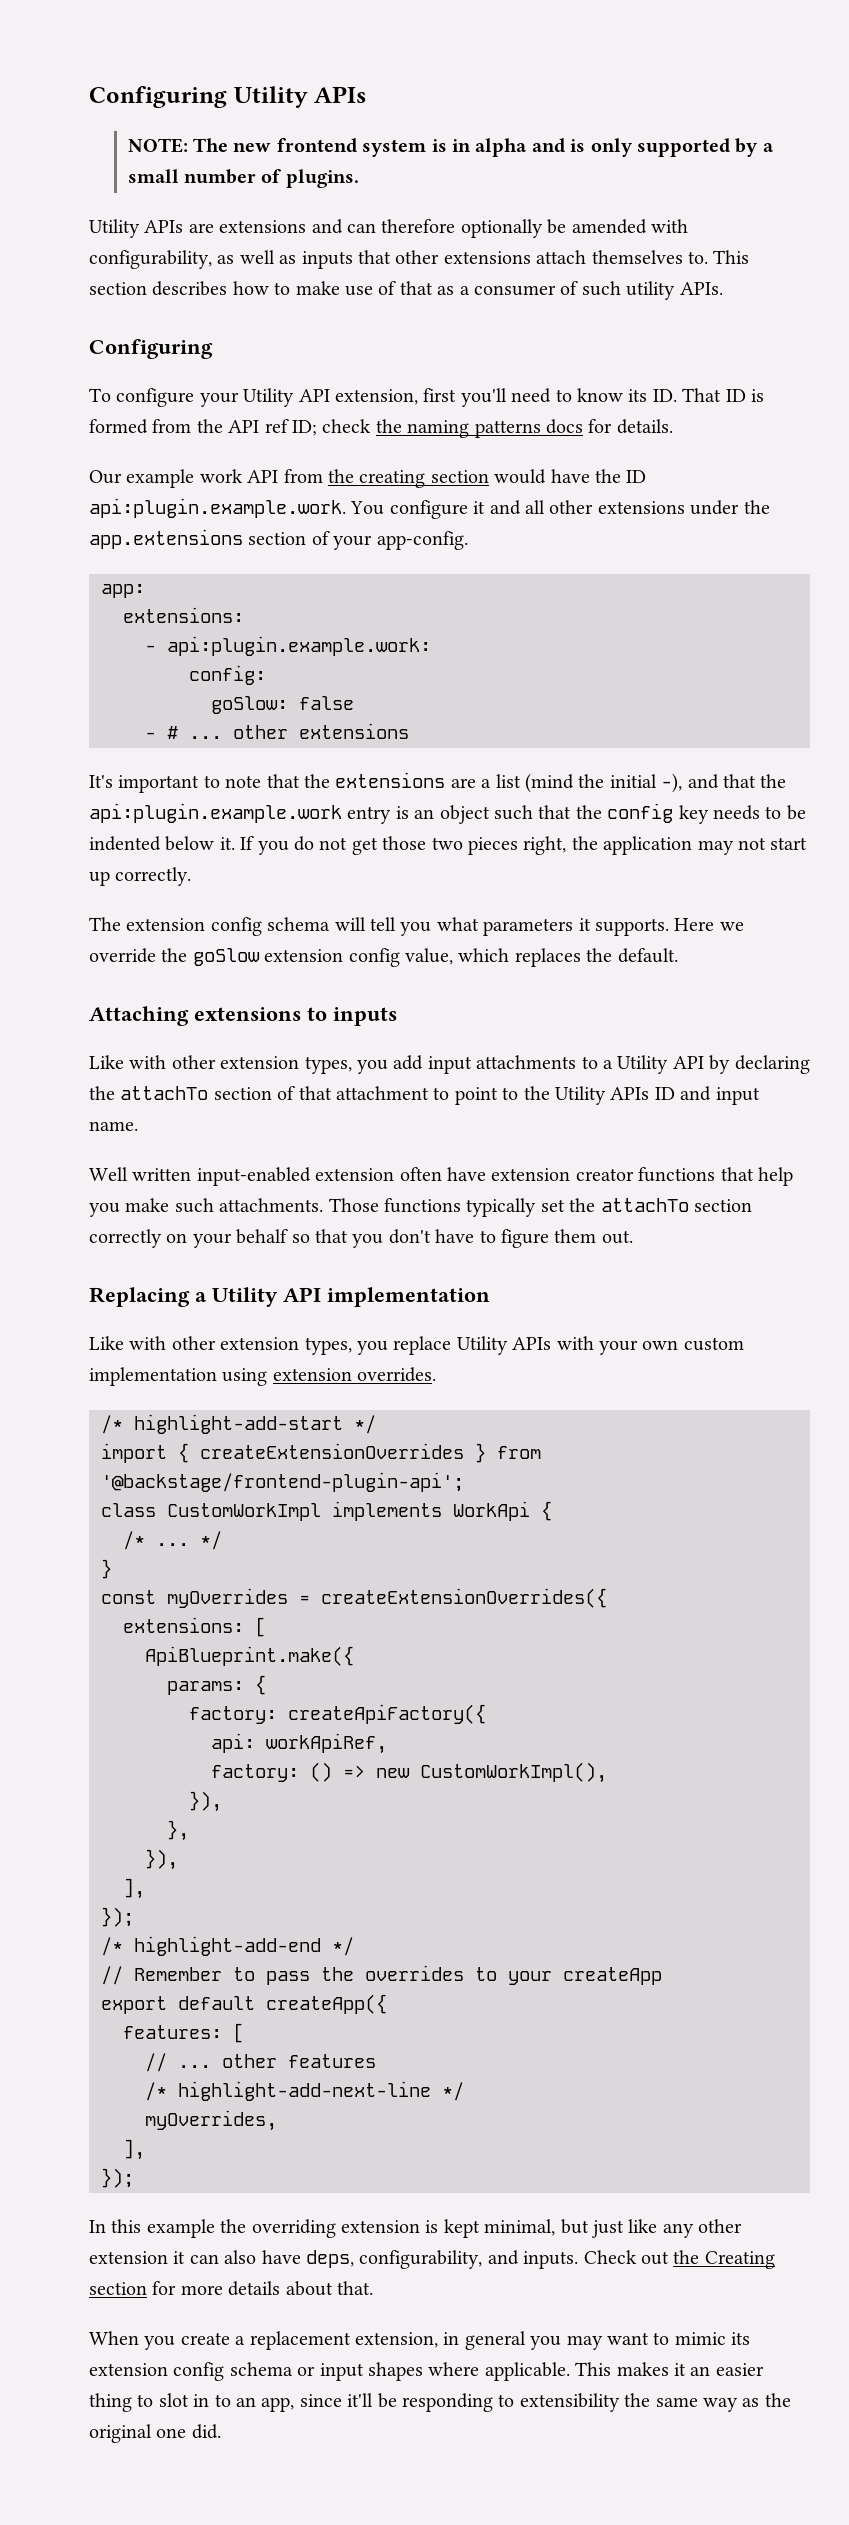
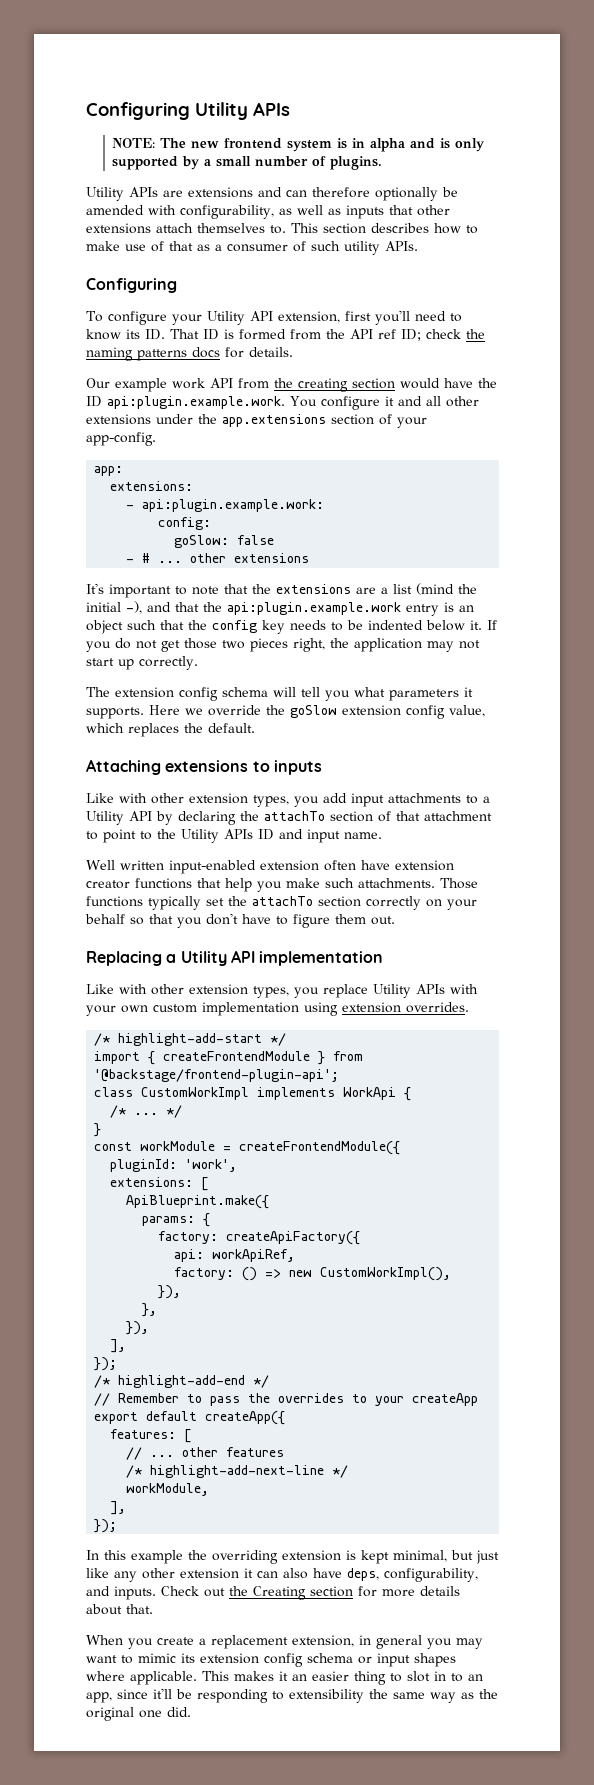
- import { createExtensionOverrides } from '@backstage/frontend-plugin-api';
+ import { createFrontendModule } from '@backstage/frontend-plugin-api';
- const myOverrides = createExtensionOverrides({
+ const workModule = createFrontendModule({
+ pluginId: 'work',
- myOverrides,
+ workModule,

